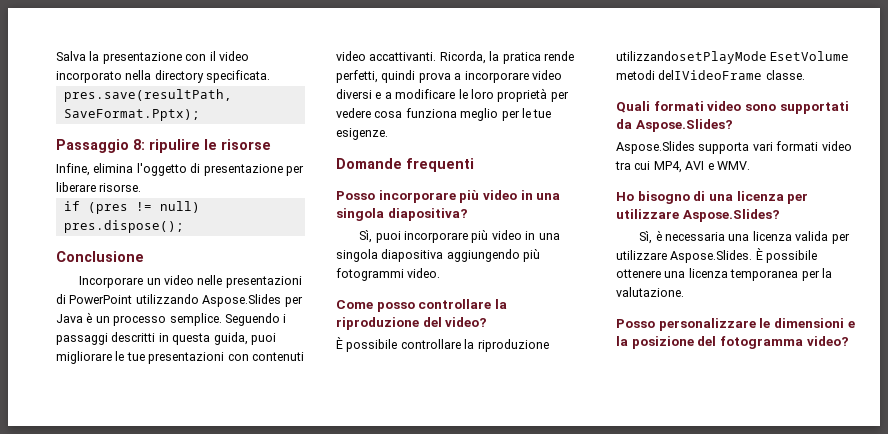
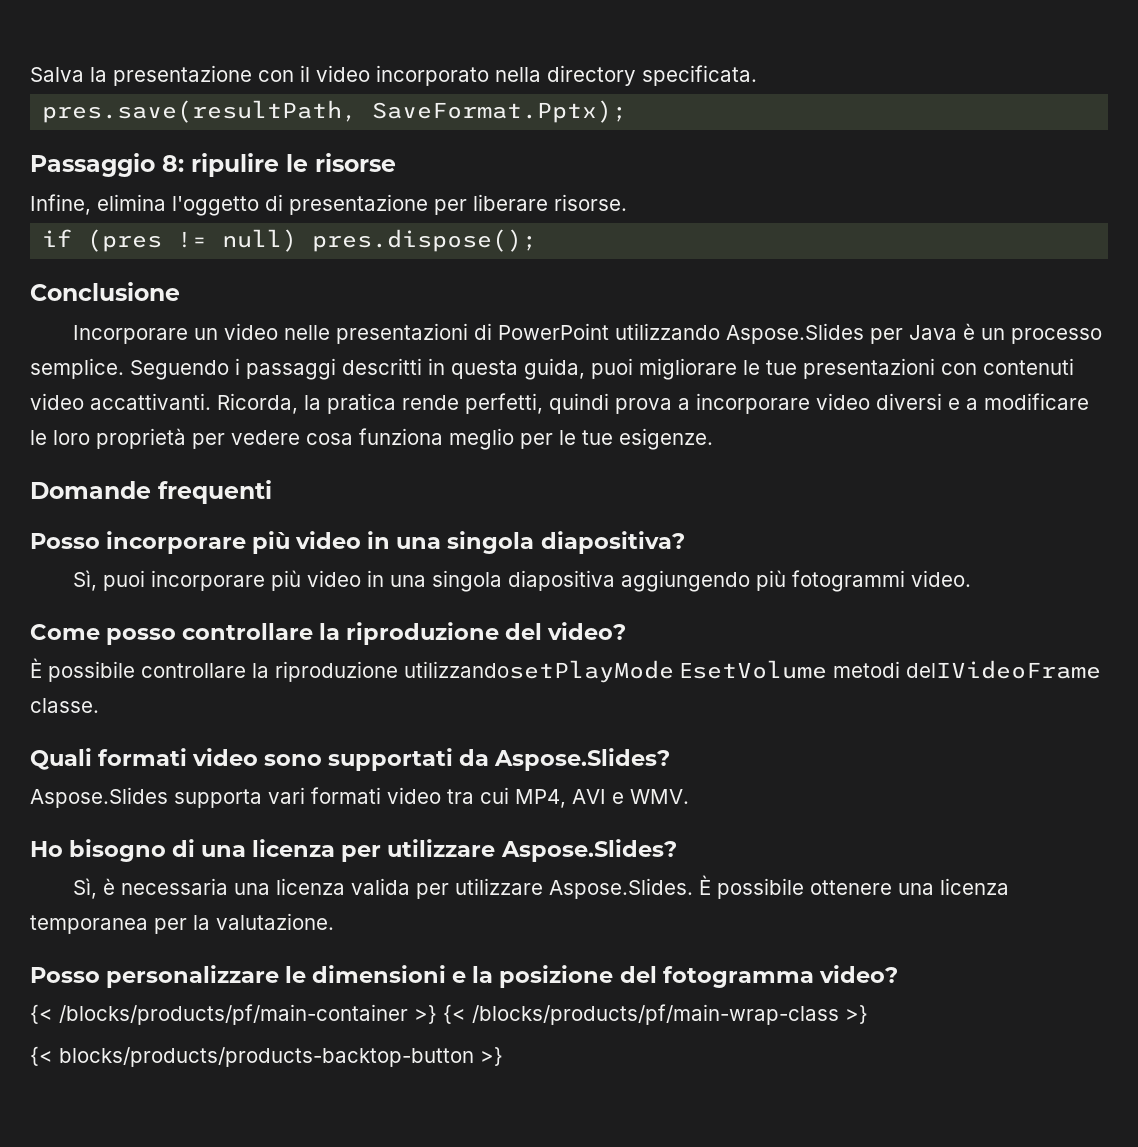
+ {< /blocks/products/pf/main-container >} {< /blocks/products/pf/main-wrap-class >}
+ {< blocks/products/products-backtop-button >}

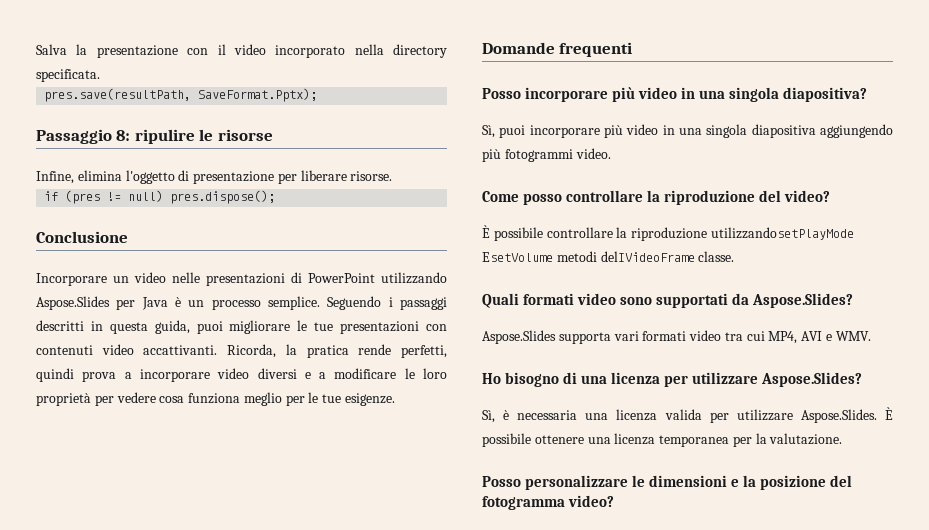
- {< /blocks/products/pf/main-container >} {< /blocks/products/pf/main-wrap-class >}
- {< blocks/products/products-backtop-button >}

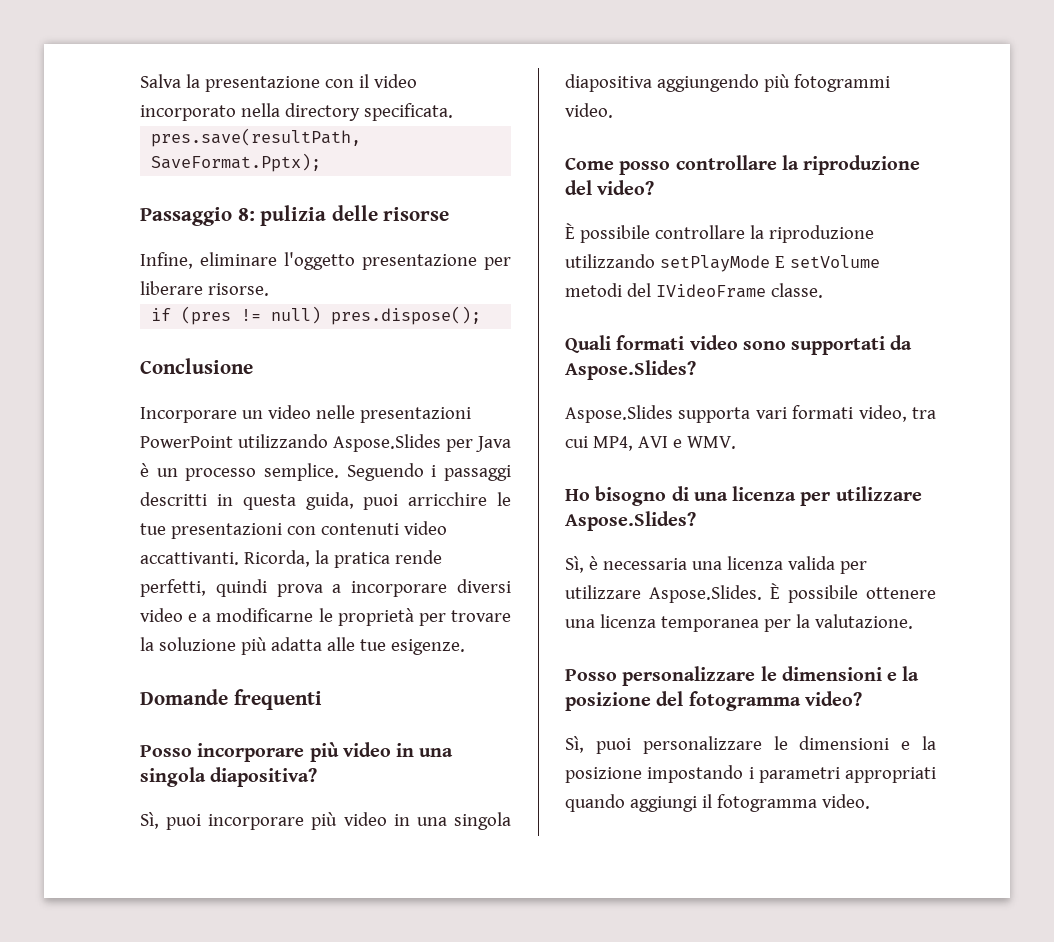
- Passaggio 8: ripulire le risorse
+ Passaggio 8: pulizia delle risorse
- Infine, elimina l'oggetto di presentazione per liberare risorse.
+ Infine, eliminare l'oggetto presentazione per liberare risorse.
- Incorporare un video nelle presentazioni di PowerPoint utilizzando Aspose.Slides per Java è un processo semplice.
+ Incorporare un video nelle presentazioni PowerPoint utilizzando Aspose.Slides per Java è un processo semplice.
- Seguendo i passaggi descritti in questa guida, puoi migliorare le tue presentazioni con contenuti video accattivanti.
+ Seguendo i passaggi descritti in questa guida, puoi arricchire le tue presentazioni con contenuti video accattivanti.
- Ricorda, la pratica rende perfetti, quindi prova a incorporare video diversi e a modificare le loro proprietà per vedere cosa funziona meglio per le tue esigenze.
+ Ricorda, la pratica rende perfetti, quindi prova a incorporare diversi video e a modificarne le proprietà per trovare la soluzione più adatta alle tue esigenze.
- È possibile controllare la riproduzione utilizzandosetPlayMode EsetVolume metodi delIVideoFrame classe.
+ È possibile controllare la riproduzione utilizzando setPlayMode E setVolume metodi del IVideoFrame classe.
- Aspose.Slides supporta vari formati video tra cui MP4, AVI e WMV.
+ Aspose.Slides supporta vari formati video, tra cui MP4, AVI e WMV.
+ Sì, puoi personalizzare le dimensioni e la posizione impostando i parametri appropriati quando aggiungi il fotogramma video.

